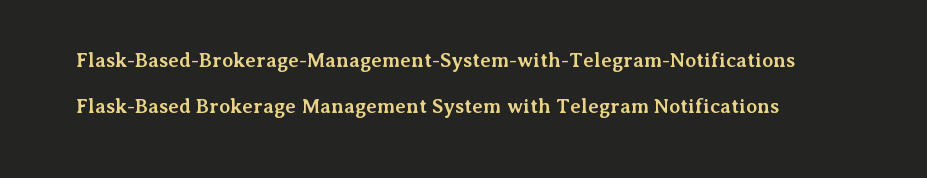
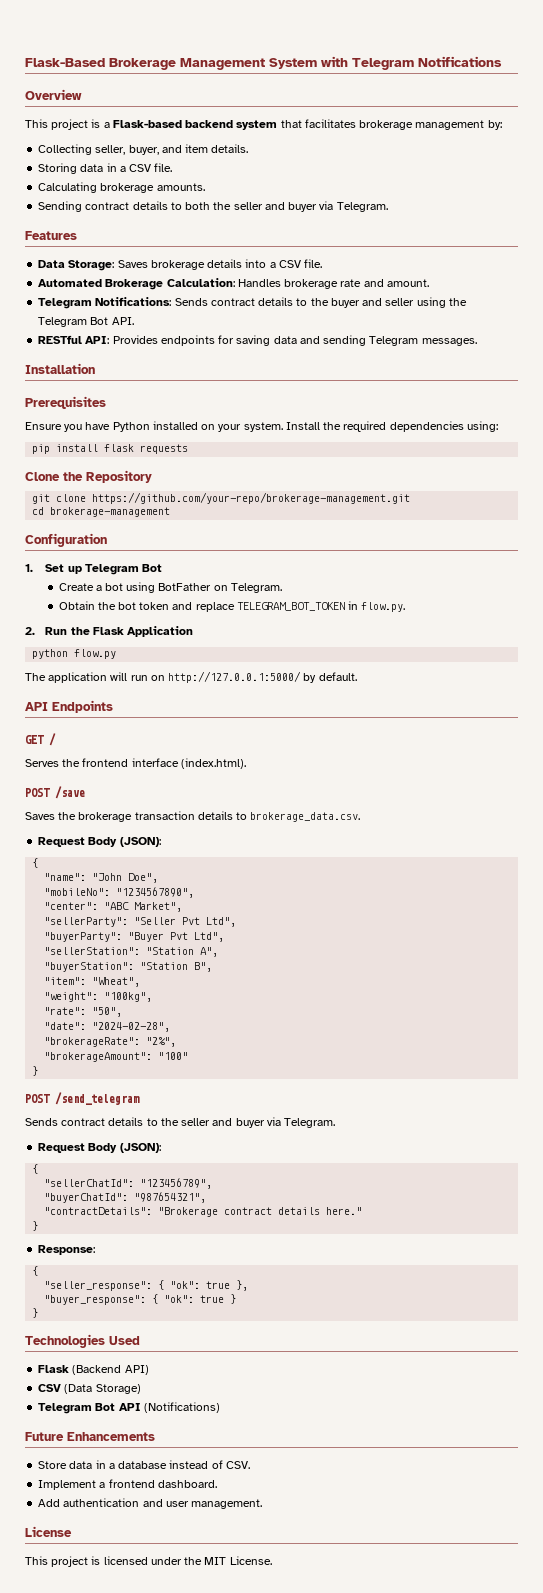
- Flask-Based-Brokerage-Management-System-with-Telegram-Notifications
+ Overview
+ This project is a Flask-based backend system that facilitates brokerage management by:
+ Collecting seller, buyer, and item details.
+ Storing data in a CSV file.
+ Calculating brokerage amounts.
+ Sending contract details to both the seller and buyer via Telegram.
+ Features
+ Data Storage: Saves brokerage details into a CSV file.
+ Automated Brokerage Calculation: Handles brokerage rate and amount.
+ Telegram Notifications: Sends contract details to the buyer and seller using the Telegram Bot API.
+ RESTful API: Provides endpoints for saving data and sending Telegram messages.
+ Installation
+ Prerequisites
+ Ensure you have Python installed on your system. Install the required dependencies using:
+ pip install flask requests
+ Clone the Repository
+ git clone https://github.com/your-repo/brokerage-management.git
+ cd brokerage-management
+ Configuration
+ 1. Set up Telegram Bot
+ Create a bot using BotFather on Telegram.
+ Obtain the bot token and replace TELEGRAM_BOT_TOKEN in flow.py.
+ 2. Run the Flask Application
+ python flow.py
+ The application will run on http://127.0.0.1:5000/ by default.
+ API Endpoints
+ GET /
+ Serves the frontend interface (index.html).
+ POST /save
+ Saves the brokerage transaction details to brokerage_data.csv.
+ Request Body (JSON):
+ {
+ "name": "John Doe",
+ "mobileNo": "1234567890",
+ "center": "ABC Market",
+ "sellerParty": "Seller Pvt Ltd",
+ "buyerParty": "Buyer Pvt Ltd",
+ "sellerStation": "Station A",
+ "buyerStation": "Station B",
+ "item": "Wheat",
+ "weight": "100kg",
+ "rate": "50",
+ "date": "2024-02-28",
+ "brokerageRate": "2%",
+ "brokerageAmount": "100"
+ }
+ POST /send_telegram
+ Sends contract details to the seller and buyer via Telegram.
+ Request Body (JSON):
+ {
+ "sellerChatId": "123456789",
+ "buyerChatId": "987654321",
+ "contractDetails": "Brokerage contract details here."
+ }
+ Response:
+ {
+ "seller_response": { "ok": true },
+ "buyer_response": { "ok": true }
+ }
+ Technologies Used
+ Flask (Backend API)
+ CSV (Data Storage)
+ Telegram Bot API (Notifications)
+ Future Enhancements
+ Store data in a database instead of CSV.
+ Implement a frontend dashboard.
+ Add authentication and user management.
+ License
+ This project is licensed under the MIT License.

